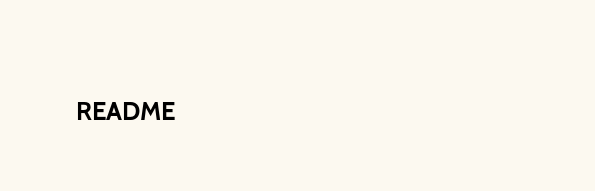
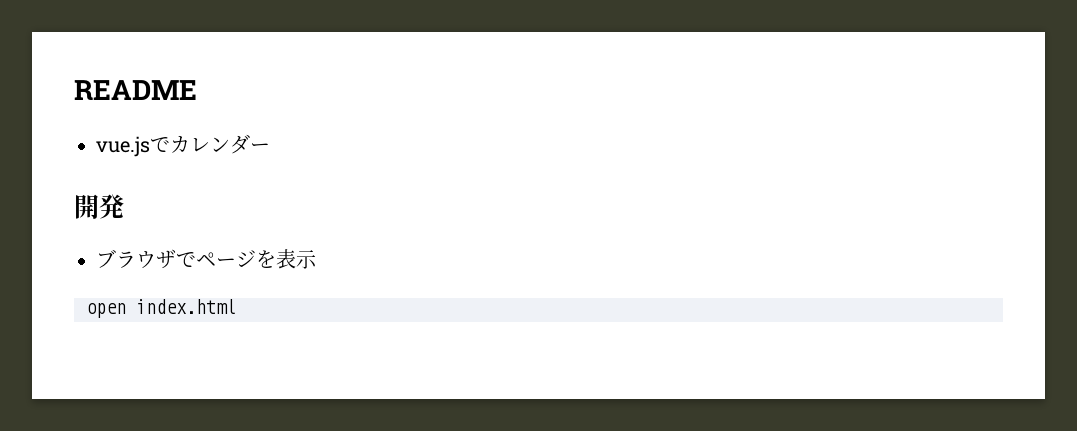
+ vue.jsでカレンダー
+ 開発
+ ブラウザでページを表示
+ open index.html

